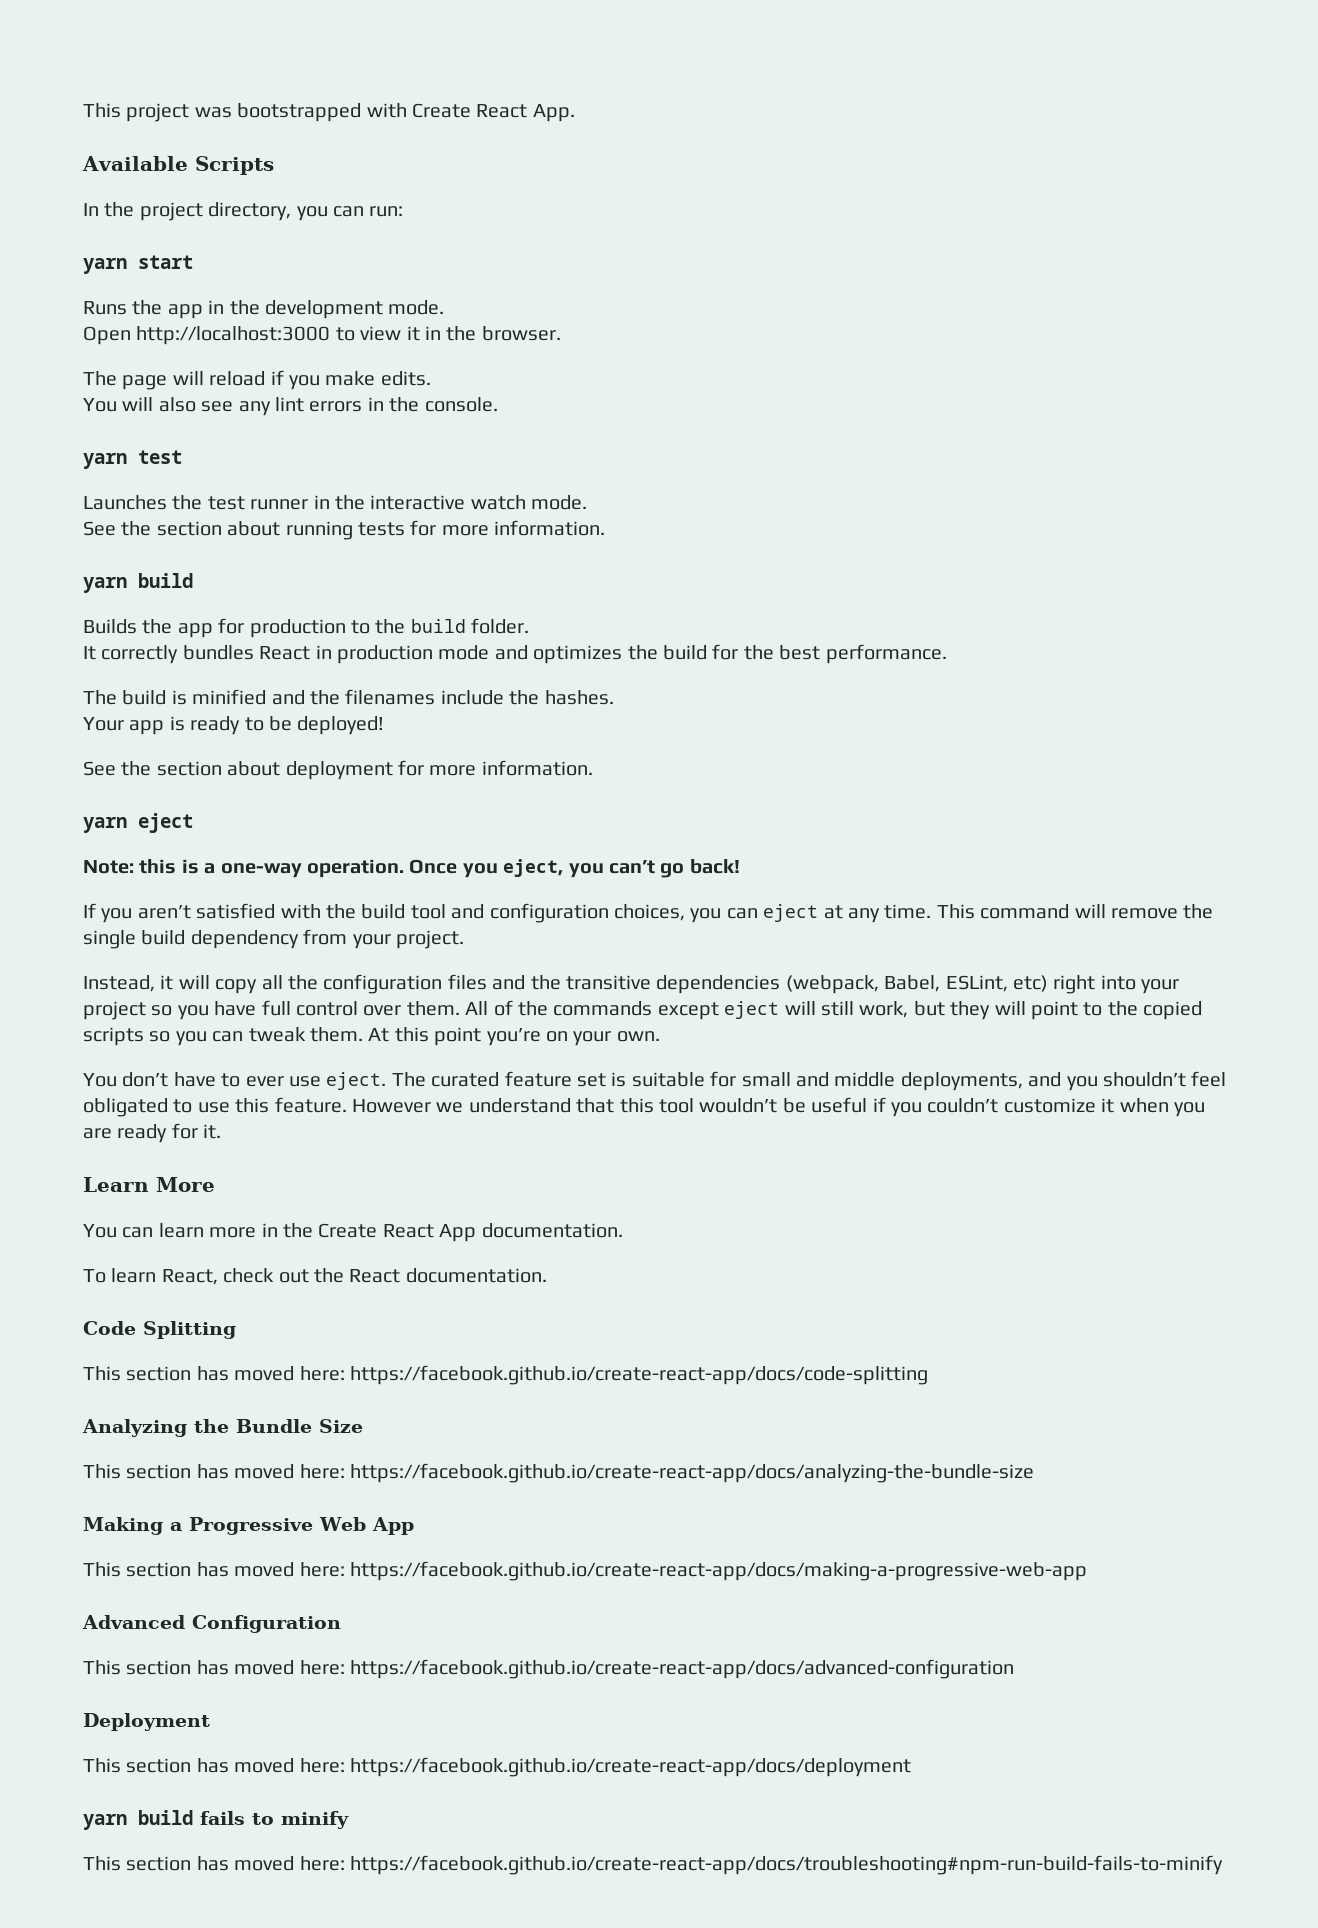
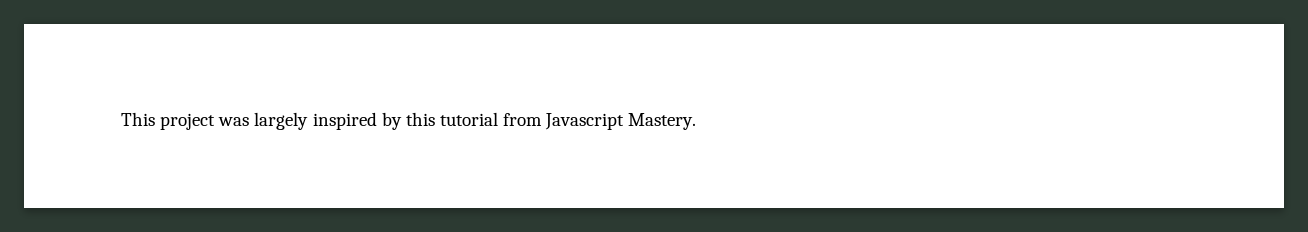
- This project was bootstrapped with Create React App.
- Available Scripts
- In the project directory, you can run:
- yarn start
- Runs the app in the development mode.
- Open http://localhost:3000 to view it in the browser.
- The page will reload if you make edits.
- You will also see any lint errors in the console.
- yarn test
- Launches the test runner in the interactive watch mode.
- See the section about running tests for more information.
- yarn build
- Builds the app for production to the build folder.
- It correctly bundles React in production mode and optimizes the build for the best performance.
- The build is minified and the filenames include the hashes.
- Your app is ready to be deployed!
- See the section about deployment for more information.
- yarn eject
- Note: this is a one-way operation. Once you eject, you can’t go back!
- If you aren’t satisfied with the build tool and configuration choices, you can eject at any time. This command will remove the single build dependency from your project.
- Instead, it will copy all the configuration files and the transitive dependencies (webpack, Babel, ESLint, etc) right into your project so you have full control over them. All of the commands except eject will still work, but they will point to the copied scripts so you can tweak them. At this point you’re on your own.
- You don’t have to ever use eject. The curated feature set is suitable for small and middle deployments, and you shouldn’t feel obligated to use this feature. However we understand that this tool wouldn’t be useful if you couldn’t customize it when you are ready for it.
- Learn More
- You can learn more in the Create React App documentation.
- To learn React, check out the React documentation.
- Code Splitting
- This section has moved here: https://facebook.github.io/create-react-app/docs/code-splitting
- Analyzing the Bundle Size
- This section has moved here: https://facebook.github.io/create-react-app/docs/analyzing-the-bundle-size
- Making a Progressive Web App
- This section has moved here: https://facebook.github.io/create-react-app/docs/making-a-progressive-web-app
- Advanced Configuration
- This section has moved here: https://facebook.github.io/create-react-app/docs/advanced-configuration
- Deployment
- This section has moved here: https://facebook.github.io/create-react-app/docs/deployment
- yarn build fails to minify
- This section has moved here: https://facebook.github.io/create-react-app/docs/troubleshooting#npm-run-build-fails-to-minify
+ This project was largely inspired by this tutorial from Javascript Mastery.

